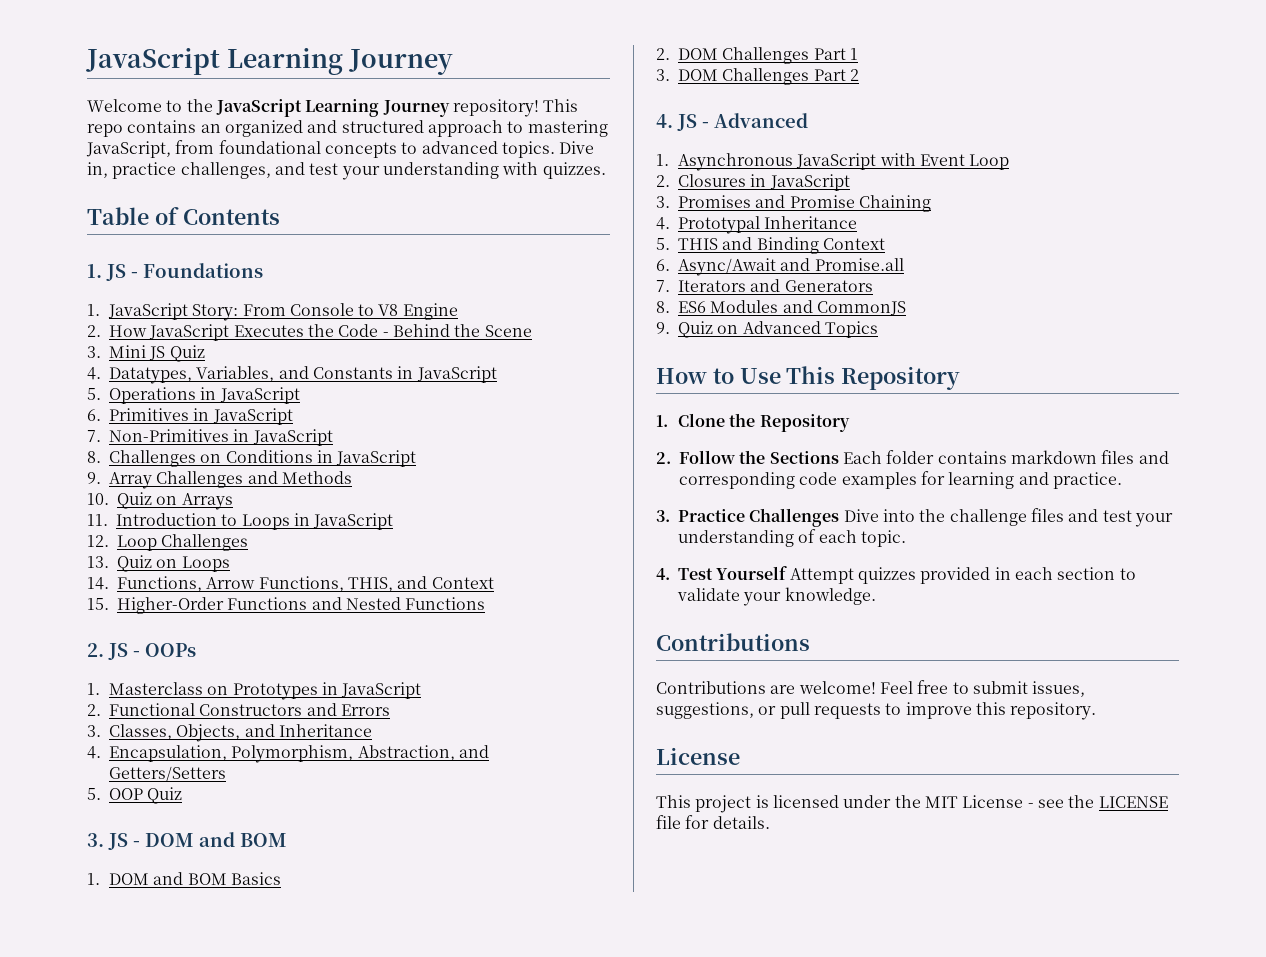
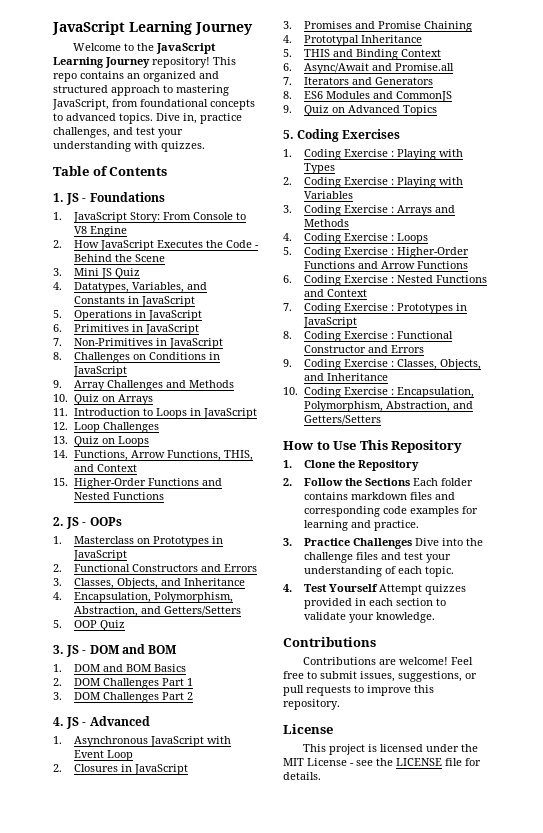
+ 5. Coding Exercises
+ 1. Coding Exercise : Playing with Types
+ 2. Coding Exercise : Playing with Variables
+ 3. Coding Exercise : Arrays and Methods
+ 4. Coding Exercise : Loops
+ 5. Coding Exercise : Higher-Order Functions and Arrow Functions
+ 6. Coding Exercise : Nested Functions and Context
+ 7. Coding Exercise : Prototypes in JavaScript
+ 8. Coding Exercise : Functional Constructor and Errors
+ 9. Coding Exercise : Classes, Objects, and Inheritance
+ 10. Coding Exercise : Encapsulation, Polymorphism, Abstraction, and Getters/Setters

